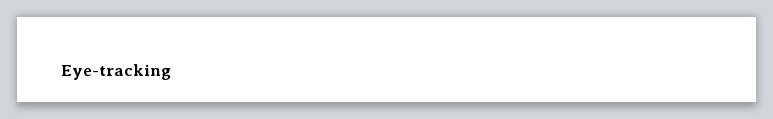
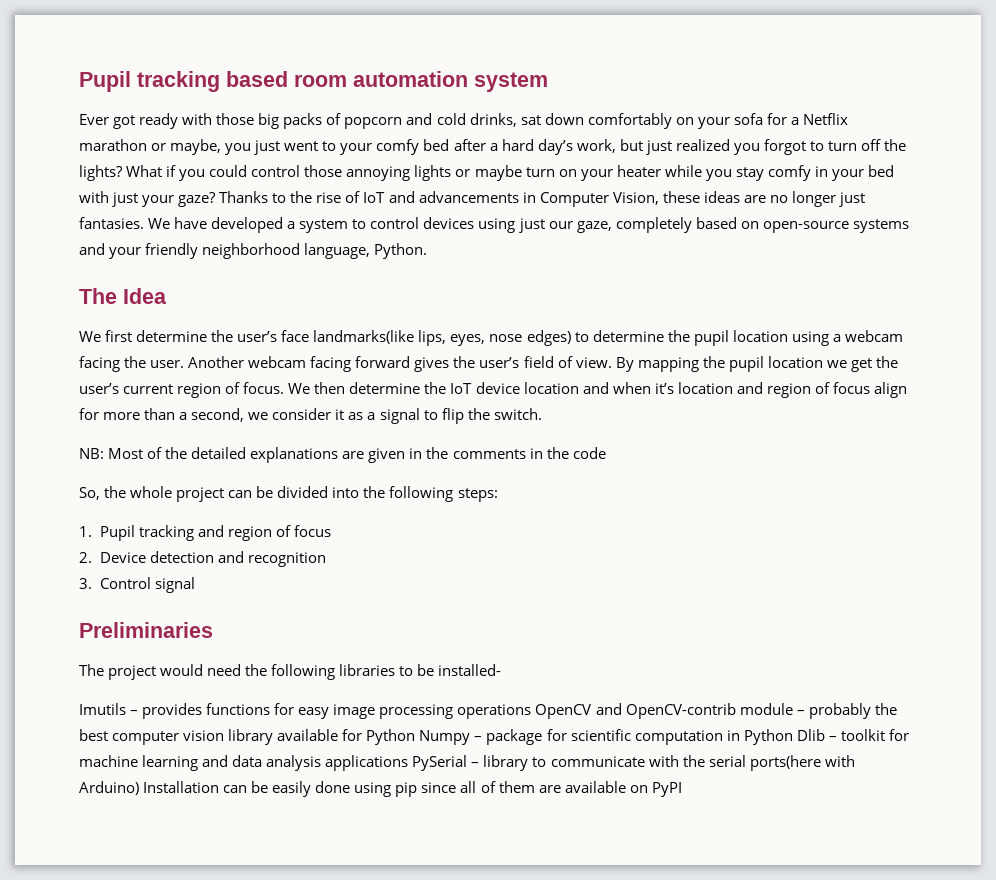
- Eye-tracking
+ Pupil tracking based room automation system
+ Ever got ready with those big packs of popcorn and cold drinks, sat down comfortably on your sofa for a Netflix marathon or maybe, you just went to your comfy bed after a hard day’s work, but just realized you forgot to turn off the lights? What if you could control those annoying lights or maybe turn on your heater while you stay comfy in your bed with just your gaze? Thanks to the rise of IoT and advancements in Computer Vision, these ideas are no longer just fantasies. We have developed a system to control devices using just our gaze, completely based on open-source systems and your friendly neighborhood language, Python.
+ The Idea
+ We first determine the user’s face landmarks(like lips, eyes, nose edges) to determine the pupil location using a webcam facing the user. Another webcam facing forward gives the user’s field of view. By mapping the pupil location we get the user’s current region of focus. We then determine the IoT device location and when it’s location and region of focus align for more than a second, we consider it as a signal to flip the switch.
+ NB: Most of the detailed explanations are given in the comments in the code
+ So, the whole project can be divided into the following steps:
+ 1. Pupil tracking and region of focus
+ 2. Device detection and recognition
+ 3. Control signal
+ Preliminaries
+ The project would need the following libraries to be installed-
+ Imutils – provides functions for easy image processing operations OpenCV and OpenCV-contrib module – probably the best computer vision library available for Python Numpy – package for scientific computation in Python Dlib – toolkit for machine learning and data analysis applications PySerial – library to communicate with the serial ports(here with Arduino) Installation can be easily done using pip since all of them are available on PyPI

